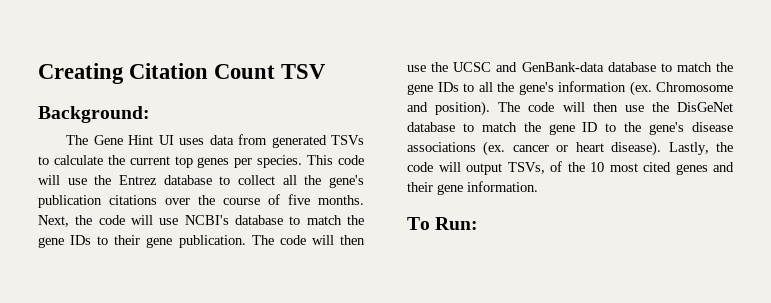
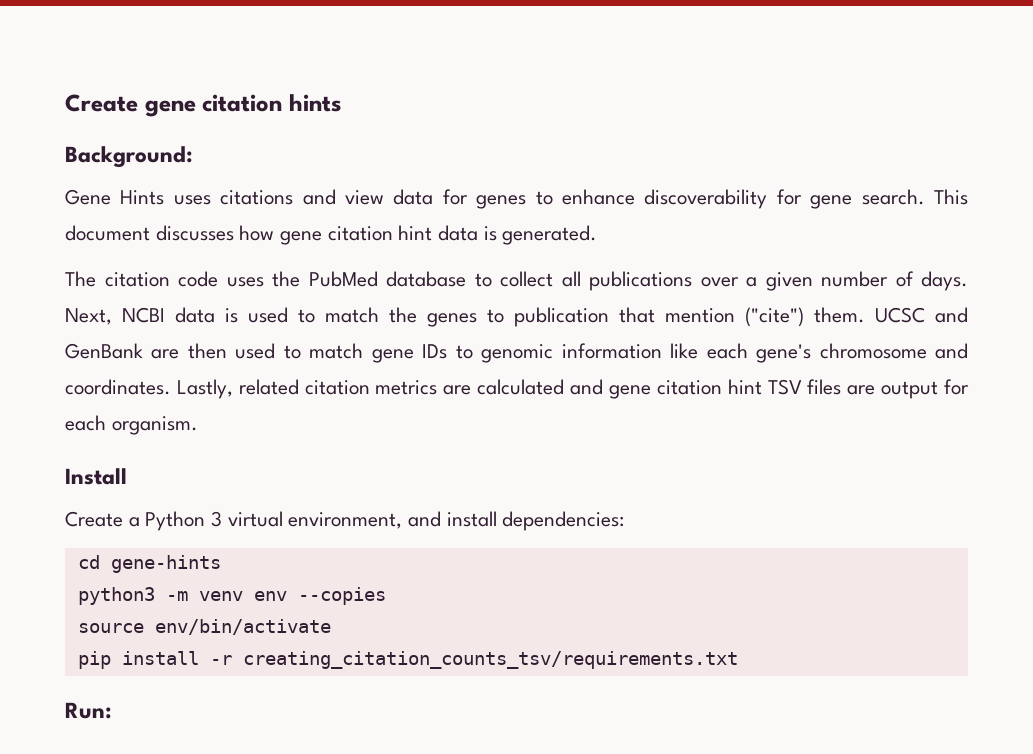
- Creating Citation Count TSV
+ Create gene citation hints
  Background:
- The Gene Hint UI uses data from generated TSVs to calculate the current top genes per species. This code will use the Entrez database to collect all the gene's publication citations over the course of five months. Next, the code will use NCBI's database to match the gene IDs to their gene publication. The code will then use the UCSC and GenBank-data database to match the gene IDs to all the gene's information (ex. Chromosome and position). The code will then use the DisGeNet database to match the gene ID to the gene's disease associations (ex. cancer or heart disease). Lastly, the code will output TSVs, of the 10 most cited genes and their gene information.
- To Run:
+ Gene Hints uses citations and view data for genes to enhance discoverability for gene search. This document discusses how gene citation hint data is generated.
+ The citation code uses the PubMed database to collect all publications over a given number of days. Next, NCBI data is used to match the genes to publication that mention ("cite") them. UCSC and GenBank are then used to match gene IDs to genomic information like each gene's chromosome and coordinates. Lastly, related citation metrics are calculated and gene citation hint TSV files are output for each organism.
+ Install
+ Create a Python 3 virtual environment, and install dependencies:
+ cd gene-hints
+ python3 -m venv env --copies
+ source env/bin/activate
+ pip install -r creating_citation_counts_tsv/requirements.txt
+ Run:

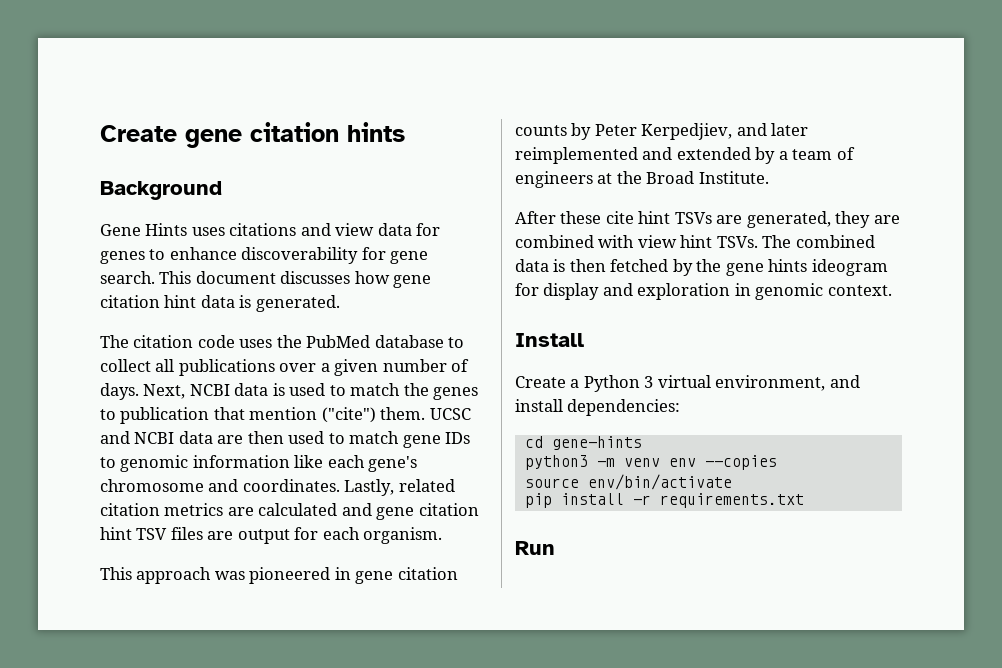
- Background:
+ Background
- UCSC and GenBank are then used to match gene IDs to genomic information like each gene's chromosome and coordinates.
+ UCSC and NCBI data are then used to match gene IDs to genomic information like each gene's chromosome and coordinates.
+ This approach was pioneered in gene citation counts by Peter Kerpedjiev, and later reimplemented and extended by a team of engineers at the Broad Institute.
+ After these cite hint TSVs are generated, they are combined with view hint TSVs. The combined data is then fetched by the gene hints ideogram for display and exploration in genomic context.
- pip install -r creating_citation_counts_tsv/requirements.txt
- Run:
+ pip install -r requirements.txt
+ Run

